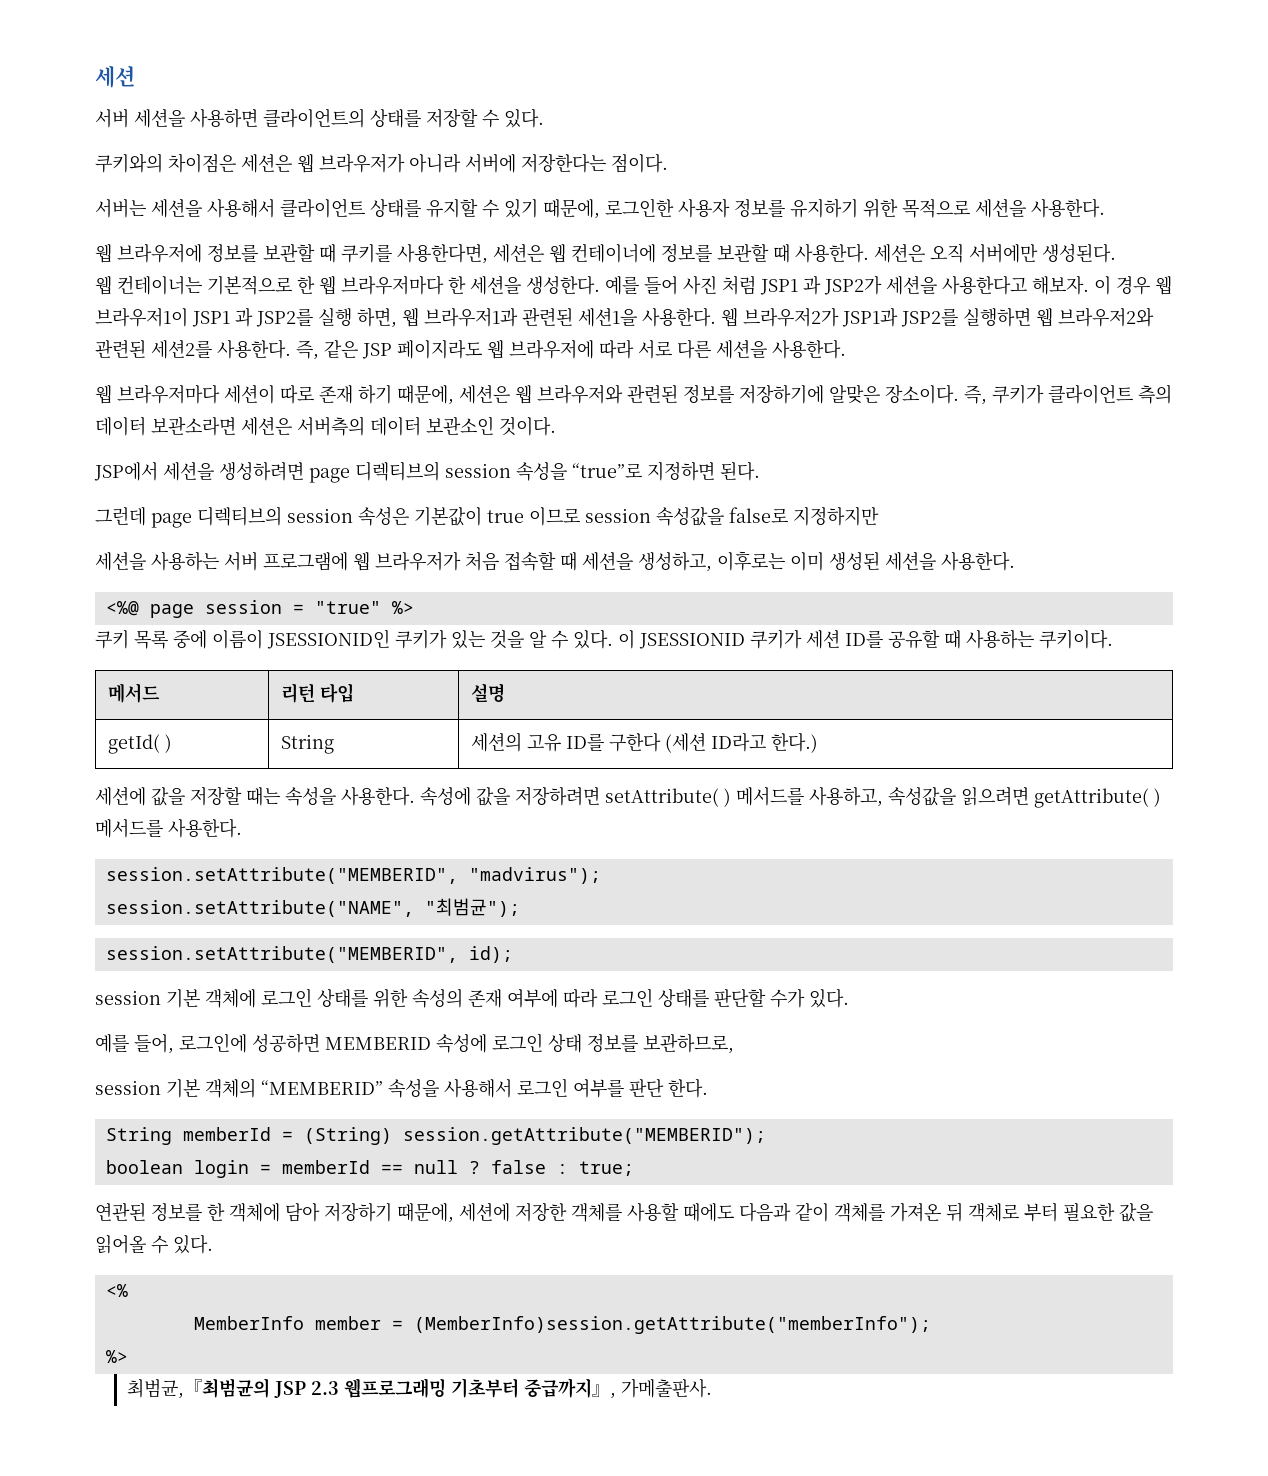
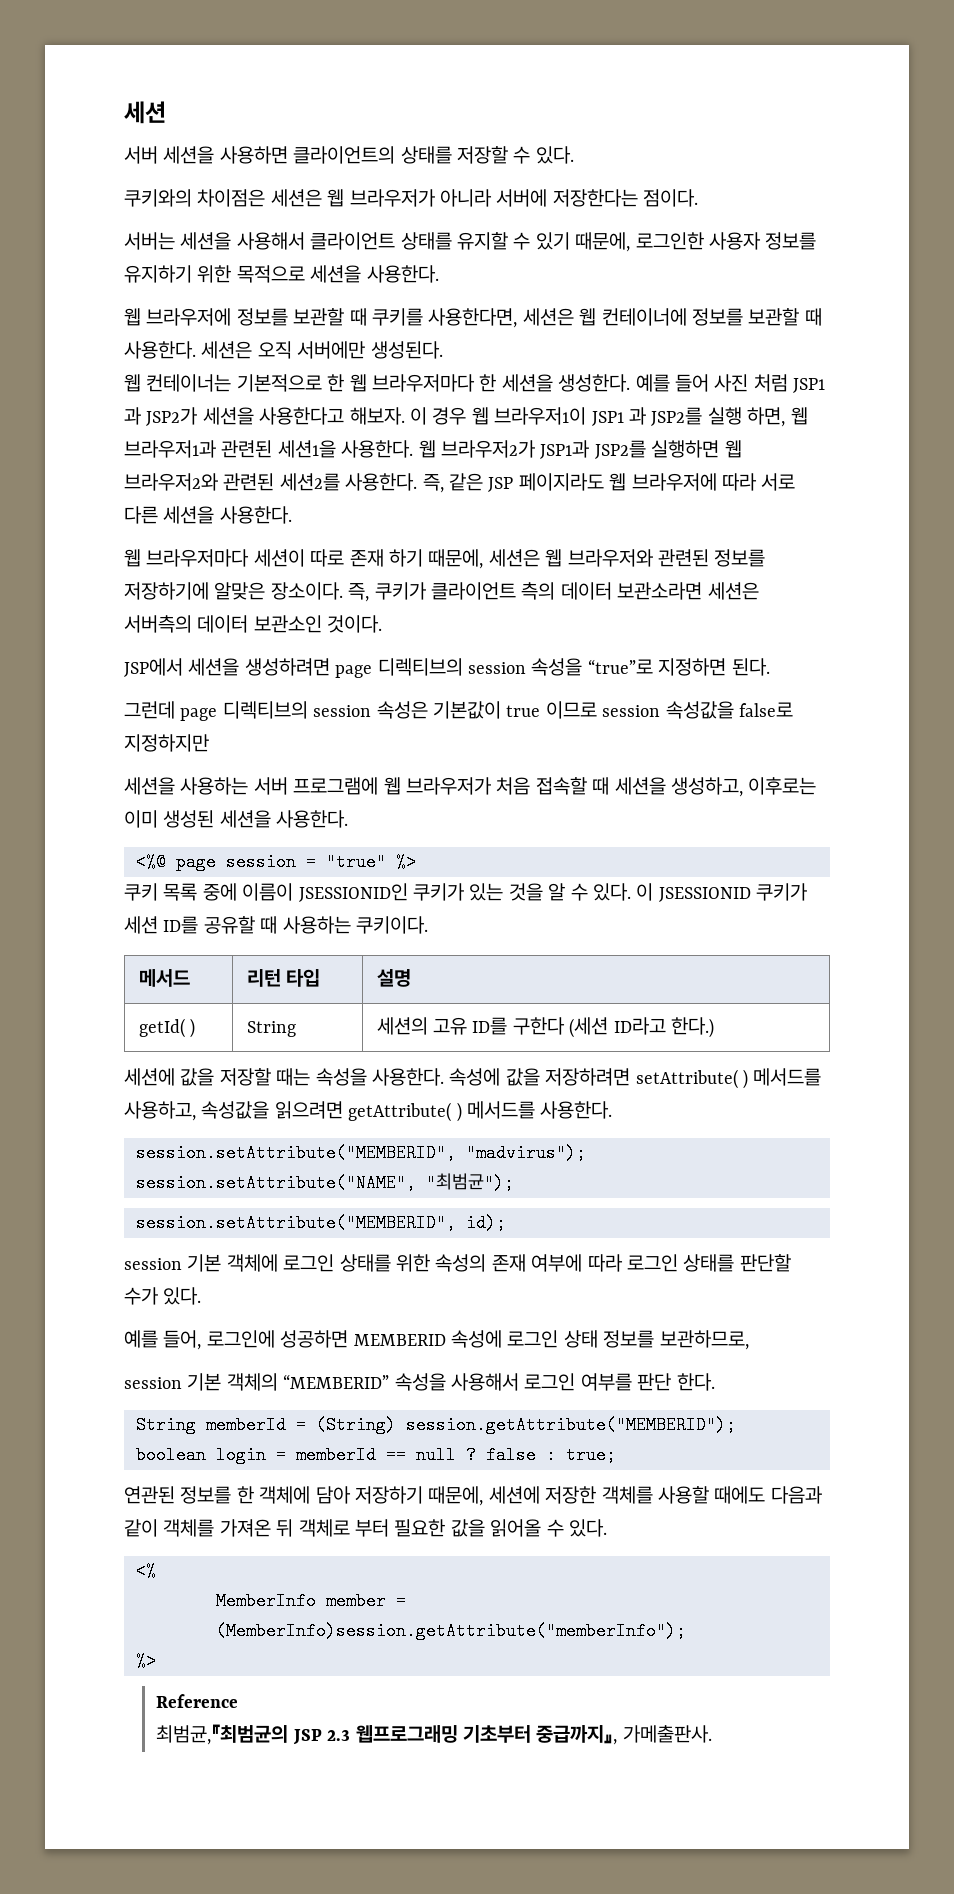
+ Reference

